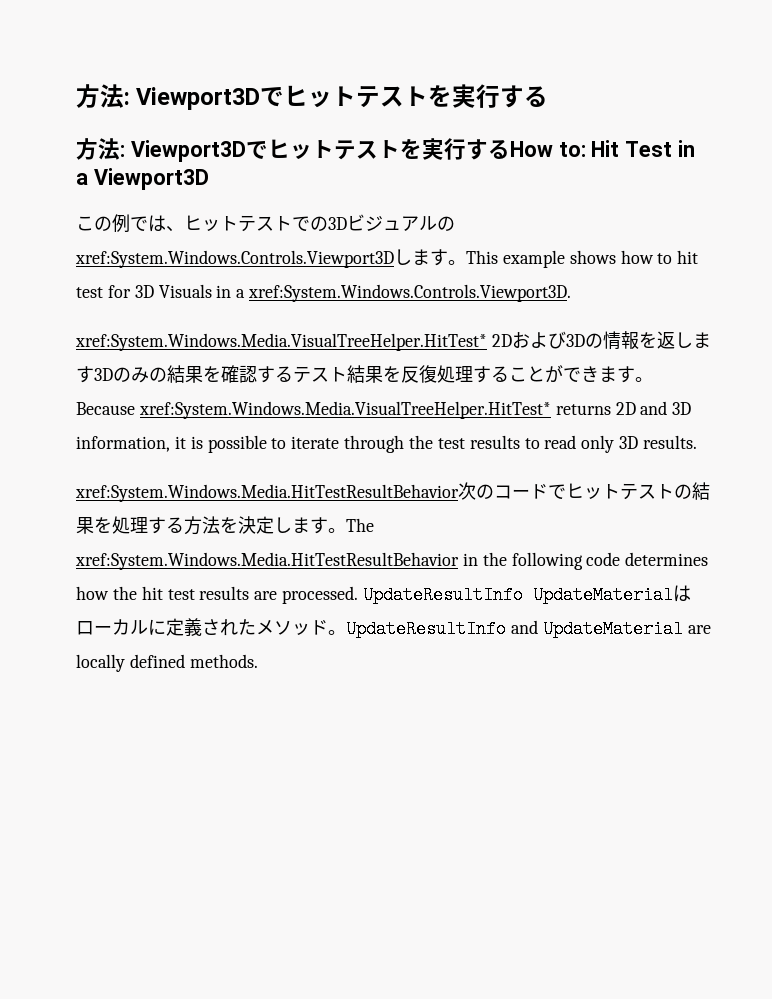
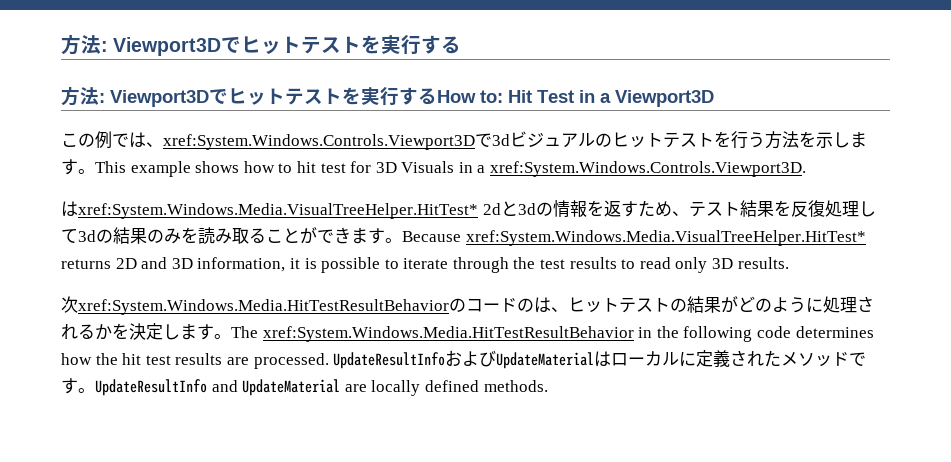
- この例では、ヒットテストでの3Dビジュアルのxref:System.Windows.Controls.Viewport3Dします。
+ この例では、xref:System.Windows.Controls.Viewport3Dで3dビジュアルのヒットテストを行う方法を示します。
- xref:System.Windows.Media.VisualTreeHelper.HitTest* 2Dおよび3Dの情報を返します3Dのみの結果を確認するテスト結果を反復処理することができます。
+ はxref:System.Windows.Media.VisualTreeHelper.HitTest* 2dと3dの情報を返すため、テスト結果を反復処理して3dの結果のみを読み取ることができます。
- xref:System.Windows.Media.HitTestResultBehavior次のコードでヒットテストの結果を処理する方法を決定します。
+ 次xref:System.Windows.Media.HitTestResultBehaviorのコードのは、ヒットテストの結果がどのように処理されるかを決定します。
- UpdateResultInfo UpdateMaterialはローカルに定義されたメソッド。
+ UpdateResultInfoおよびUpdateMaterialはローカルに定義されたメソッドです。

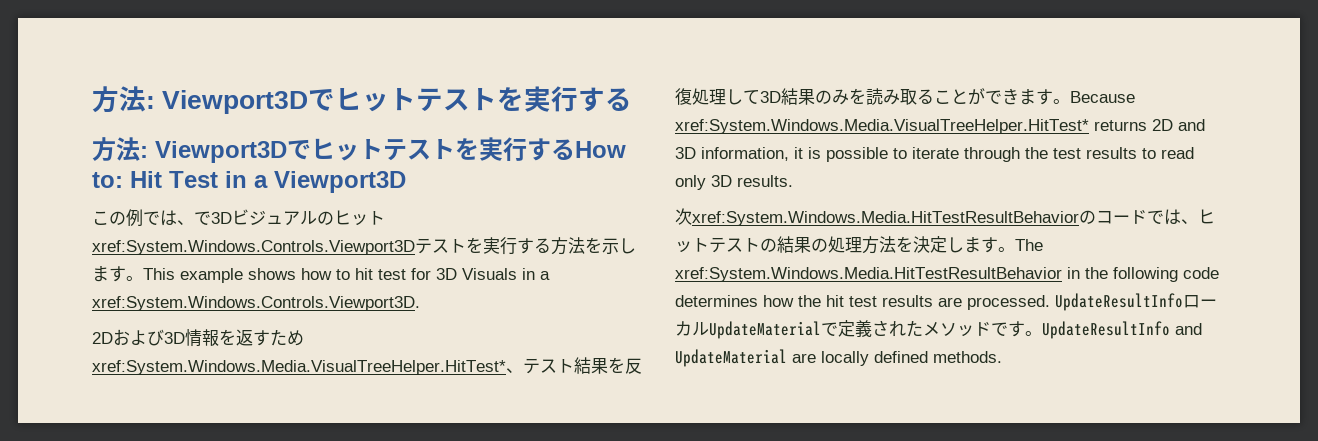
- この例では、xref:System.Windows.Controls.Viewport3Dで3dビジュアルのヒットテストを行う方法を示します。
+ この例では、で3Dビジュアルのヒットxref:System.Windows.Controls.Viewport3Dテストを実行する方法を示します。
- はxref:System.Windows.Media.VisualTreeHelper.HitTest* 2dと3dの情報を返すため、テスト結果を反復処理して3dの結果のみを読み取ることができます。
+ 2Dおよび3D情報を返すためxref:System.Windows.Media.VisualTreeHelper.HitTest*、テスト結果を反復処理して3D結果のみを読み取ることができます。
- 次xref:System.Windows.Media.HitTestResultBehaviorのコードのは、ヒットテストの結果がどのように処理されるかを決定します。
+ 次xref:System.Windows.Media.HitTestResultBehaviorのコードでは、ヒットテストの結果の処理方法を決定します。
- UpdateResultInfoおよびUpdateMaterialはローカルに定義されたメソッドです。
+ UpdateResultInfoローカルUpdateMaterialで定義されたメソッドです。

